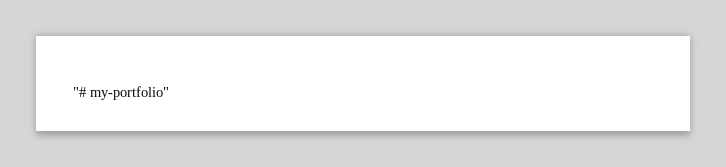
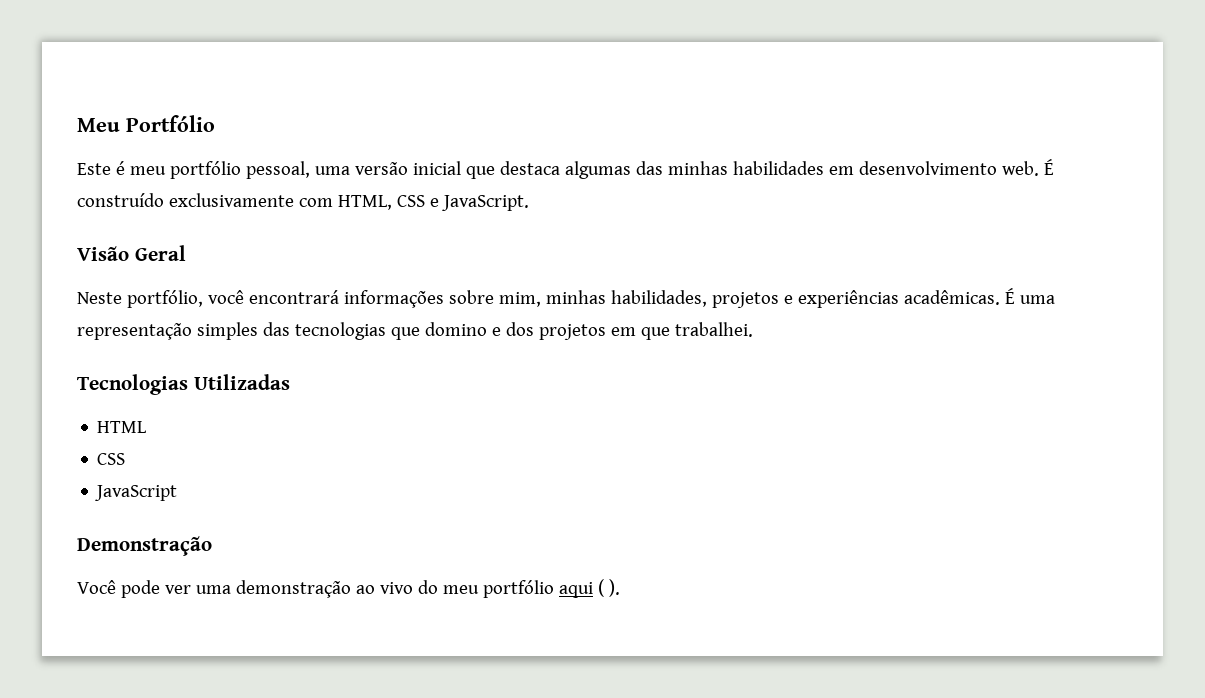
- "# my-portfolio"
+ Meu Portfólio
+ Este é meu portfólio pessoal, uma versão inicial que destaca algumas das minhas habilidades em desenvolvimento web. É construído exclusivamente com HTML, CSS e JavaScript.
+ Visão Geral
+ Neste portfólio, você encontrará informações sobre mim, minhas habilidades, projetos e experiências acadêmicas. É uma representação simples das tecnologias que domino e dos projetos em que trabalhei.
+ Tecnologias Utilizadas
+ HTML
+ CSS
+ JavaScript
+ Demonstração
+ Você pode ver uma demonstração ao vivo do meu portfólio aqui ( ).

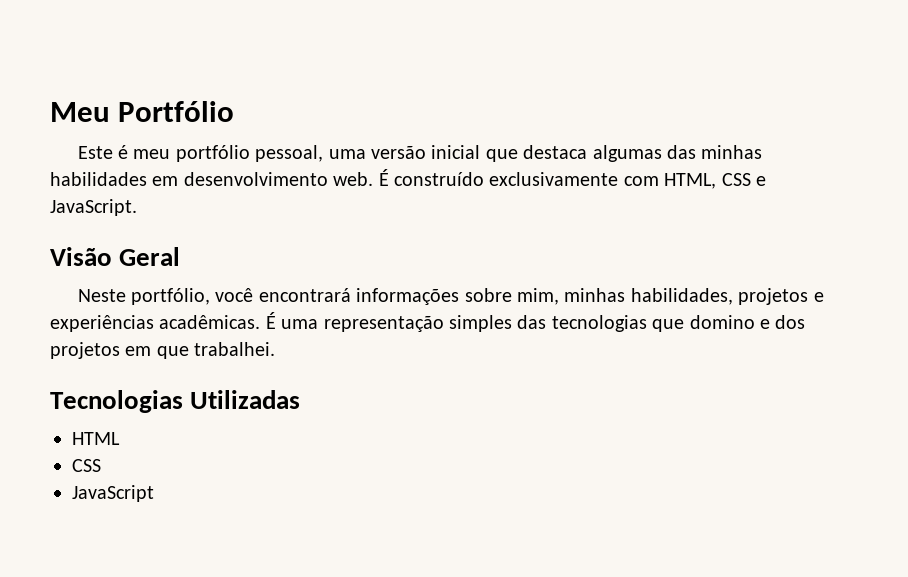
- Demonstração
- Você pode ver uma demonstração ao vivo do meu portfólio aqui ( ).

